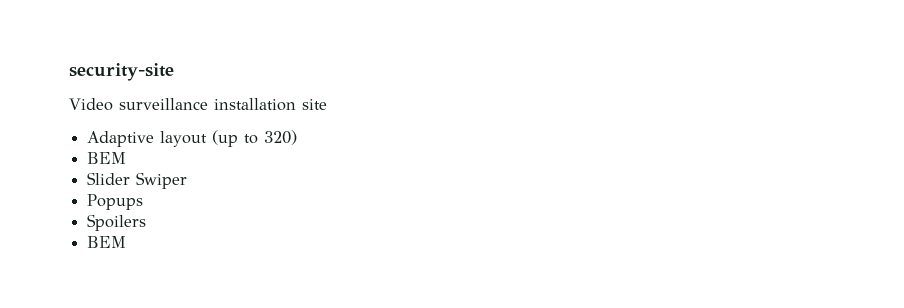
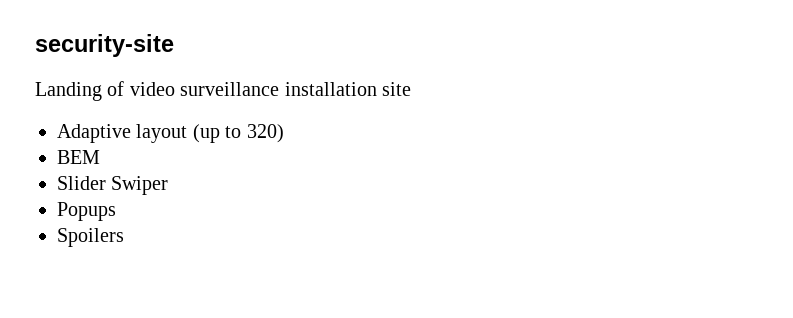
- Video surveillance installation site
+ Landing of video surveillance installation site
  Spoilers
- BEM

